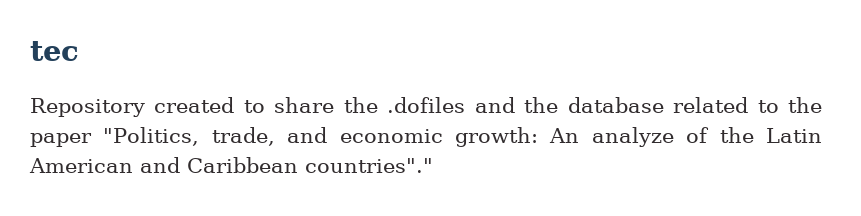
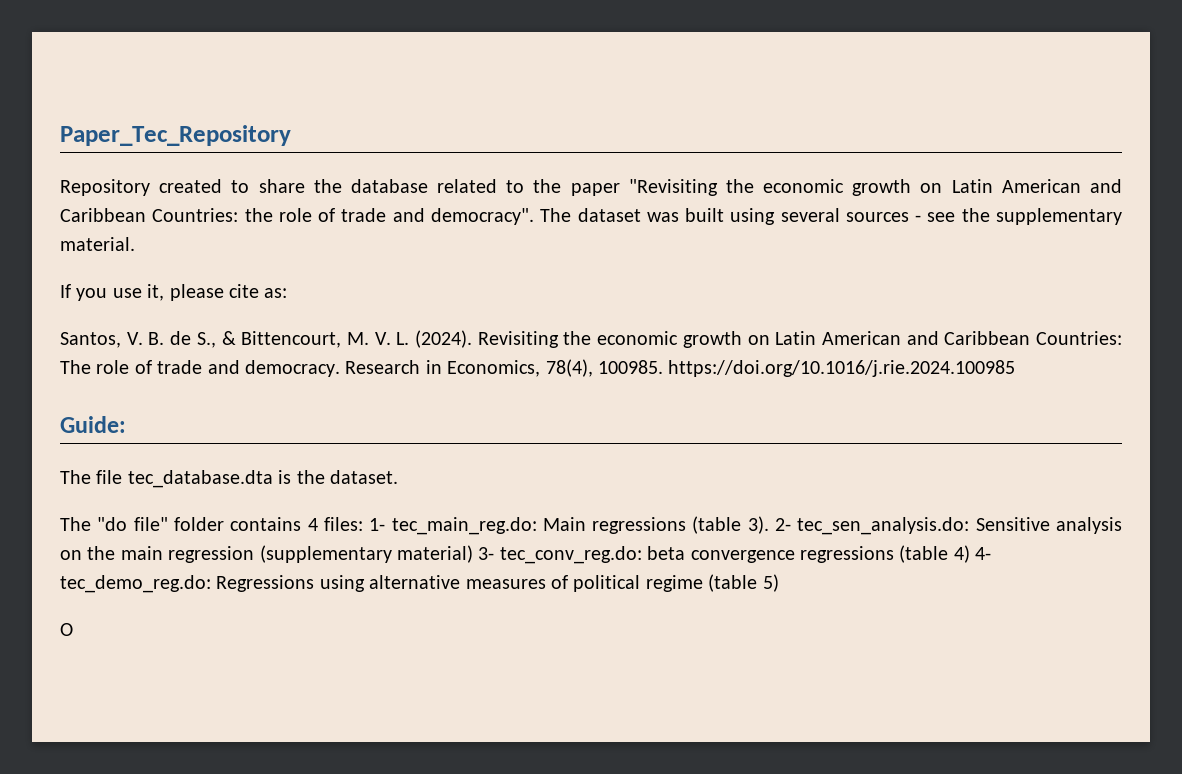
- tec
+ Paper_Tec_Repository
- Repository created to share the .dofiles and the database related to the paper "Politics, trade, and economic growth: An analyze of the Latin American and Caribbean countries"."
+ Repository created to share the database related to the paper "Revisiting the economic growth on Latin American and Caribbean Countries: the role of trade and democracy". The dataset was built using several sources - see the supplementary material.
+ If you use it, please cite as:
+ Santos, V. B. de S., & Bittencourt, M. V. L. (2024). Revisiting the economic growth on Latin American and Caribbean Countries: The role of trade and democracy. Research in Economics, 78(4), 100985. https://doi.org/10.1016/j.rie.2024.100985
+ Guide:
+ The file tec_database.dta is the dataset.
+ The "do file" folder contains 4 files: 1- tec_main_reg.do: Main regressions (table 3). 2- tec_sen_analysis.do: Sensitive analysis on the main regression (supplementary material) 3- tec_conv_reg.do: beta convergence regressions (table 4) 4- tec_demo_reg.do: Regressions using alternative measures of political regime (table 5)
+ O

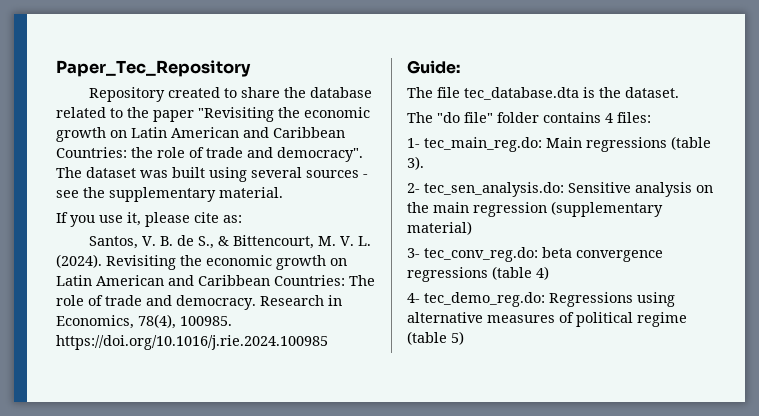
- The "do file" folder contains 4 files: 1- tec_main_reg.do: Main regressions (table 3). 2- tec_sen_analysis.do: Sensitive analysis on the main regression (supplementary material) 3- tec_conv_reg.do: beta convergence regressions (table 4) 4- tec_demo_reg.do: Regressions using alternative measures of political regime (table 5)
+ The "do file" folder contains 4 files:
+ 1- tec_main_reg.do: Main regressions (table 3).
+ 2- tec_sen_analysis.do: Sensitive analysis on the main regression (supplementary material)
+ 3- tec_conv_reg.do: beta convergence regressions (table 4)
+ 4- tec_demo_reg.do: Regressions using alternative measures of political regime (table 5)
- O

